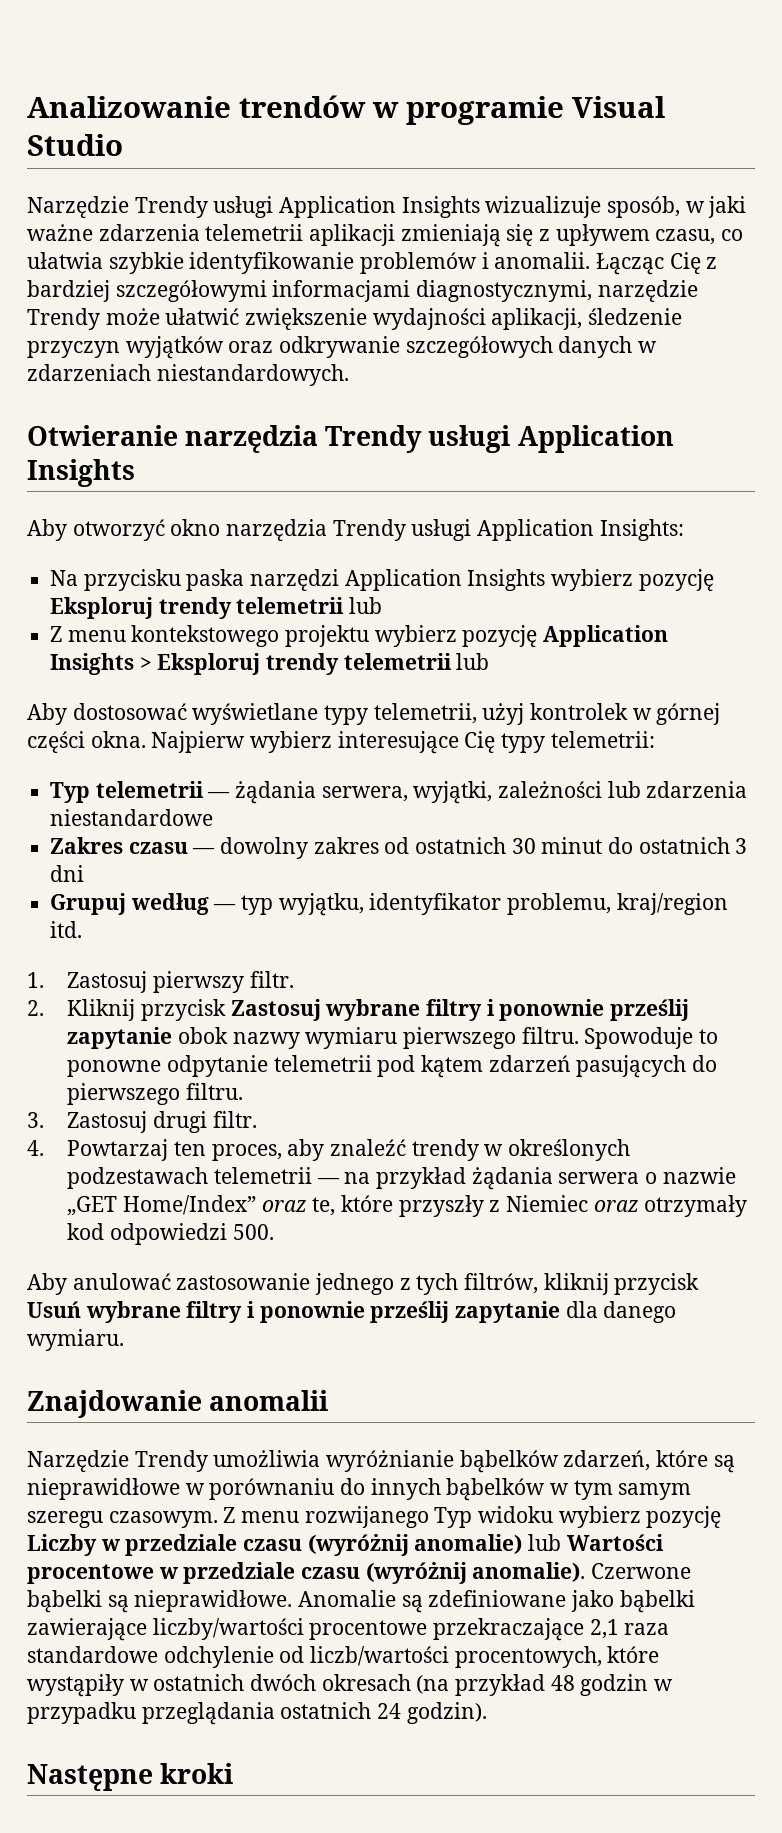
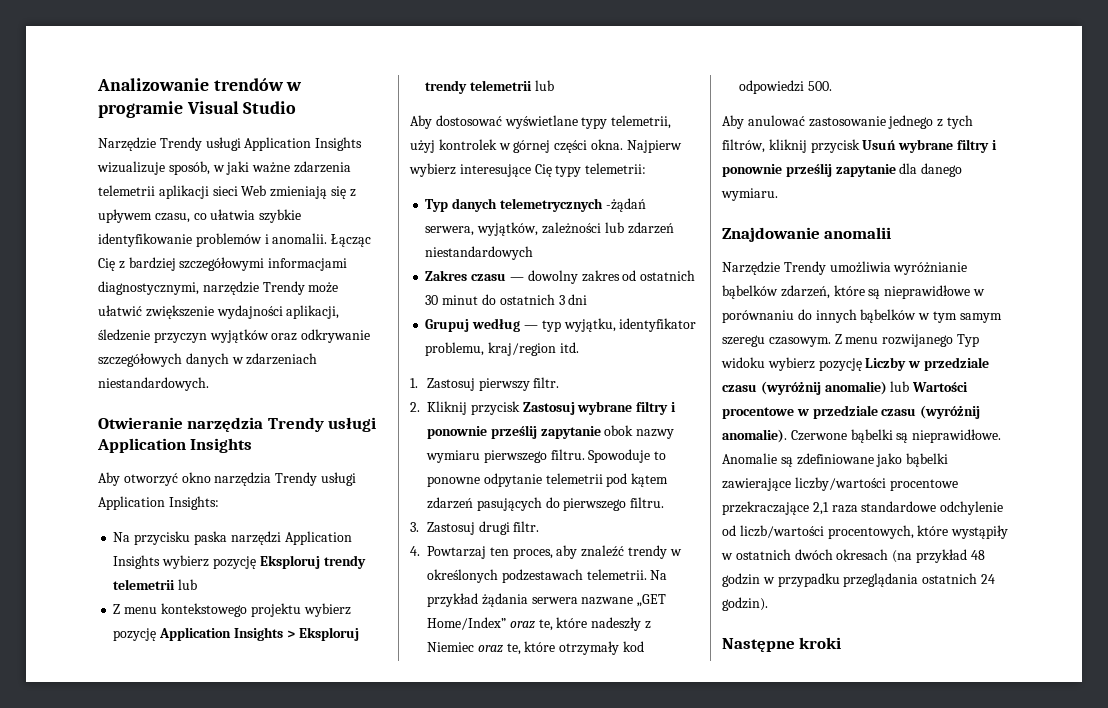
- Narzędzie Trendy usługi Application Insights wizualizuje sposób, w jaki ważne zdarzenia telemetrii aplikacji zmieniają się z upływem czasu, co ułatwia szybkie identyfikowanie problemów i anomalii.
+ Narzędzie Trendy usługi Application Insights wizualizuje sposób, w jaki ważne zdarzenia telemetrii aplikacji sieci Web zmieniają się z upływem czasu, co ułatwia szybkie identyfikowanie problemów i anomalii.
- Typ telemetrii — żądania serwera, wyjątki, zależności lub zdarzenia niestandardowe
+ Typ danych telemetrycznych -żądań serwera, wyjątków, zależności lub zdarzeń niestandardowych
- 4. Powtarzaj ten proces, aby znaleźć trendy w określonych podzestawach telemetrii — na przykład żądania serwera o nazwie „GET Home/Index” oraz te, które przyszły z Niemiec oraz otrzymały kod odpowiedzi 500.
+ 4. Powtarzaj ten proces, aby znaleźć trendy w określonych podzestawach telemetrii. Na przykład żądania serwera nazwane „GET Home/Index” oraz te, które nadeszły z Niemiec oraz te, które otrzymały kod odpowiedzi 500.

